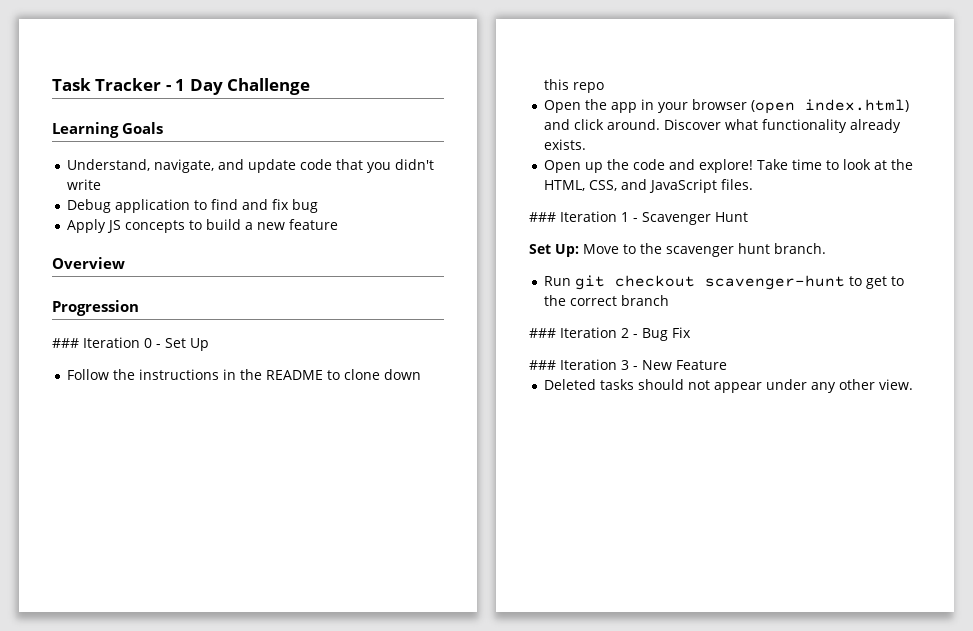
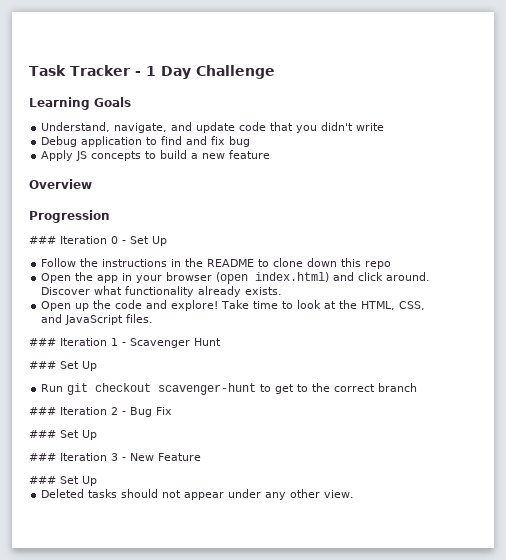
  ### Iteration 1 - Scavenger Hunt
- Set Up: Move to the scavenger hunt branch.
+ ### Set Up
  ### Iteration 2 - Bug Fix
+ ### Set Up
  ### Iteration 3 - New Feature
+ ### Set Up

